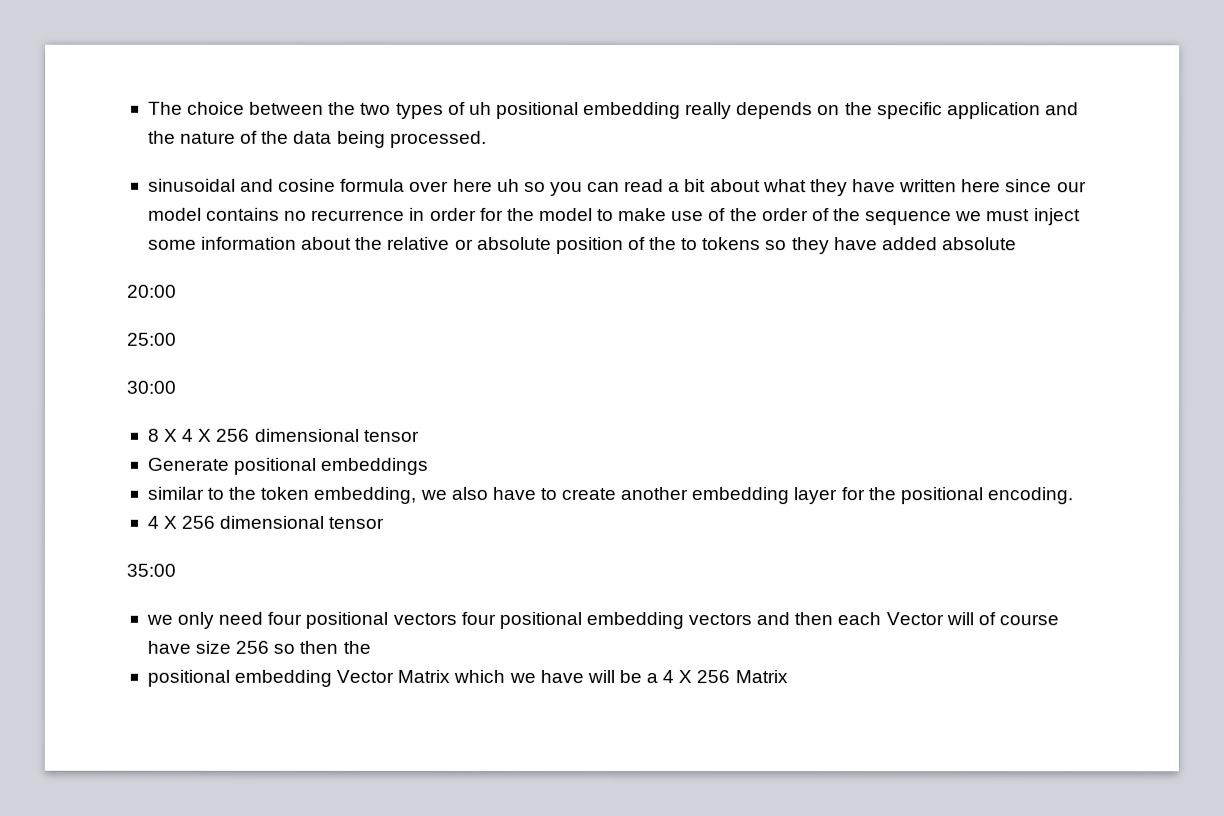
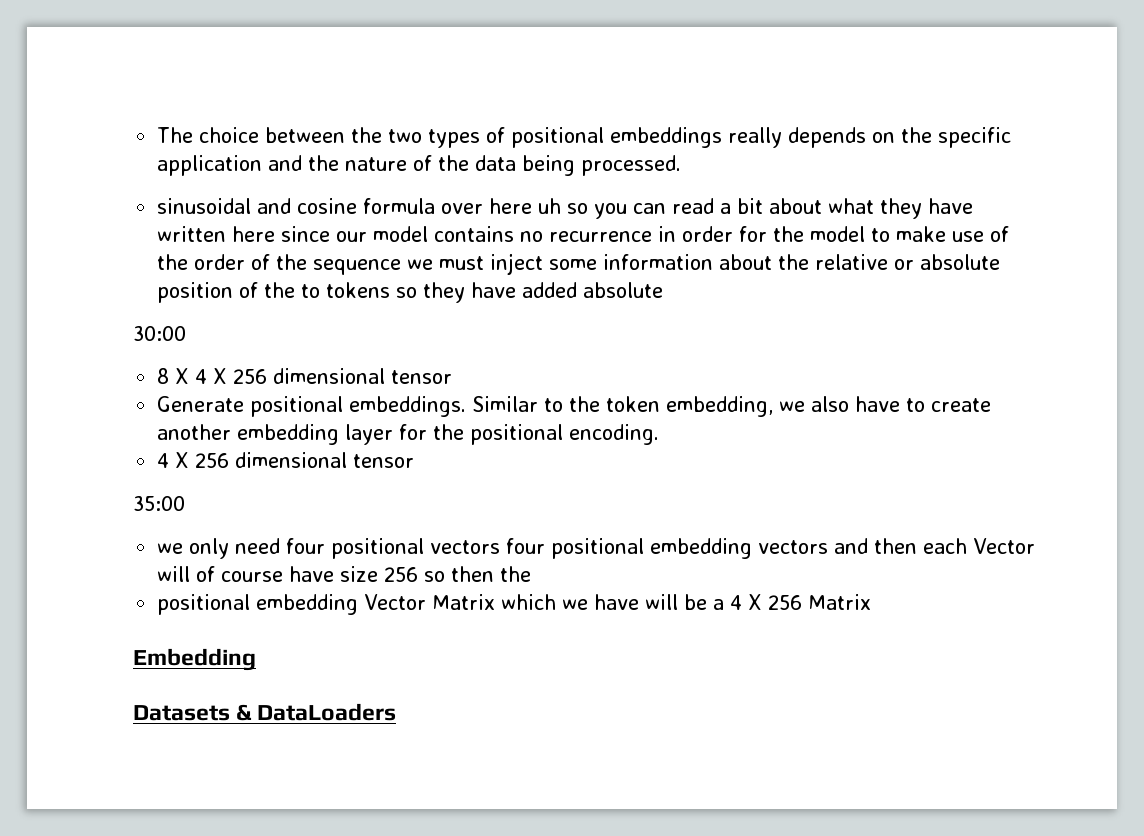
- The choice between the two types of uh positional embedding really depends on the specific application and the nature of the data being processed.
+ The choice between the two types of positional embeddings really depends on the specific application and the nature of the data being processed.
- 20:00
- 25:00
- Generate positional embeddings
- similar to the token embedding, we also have to create another embedding layer for the positional encoding.
+ Generate positional embeddings. Similar to the token embedding, we also have to create another embedding layer for the positional encoding.
+ Embedding
+ Datasets & DataLoaders

